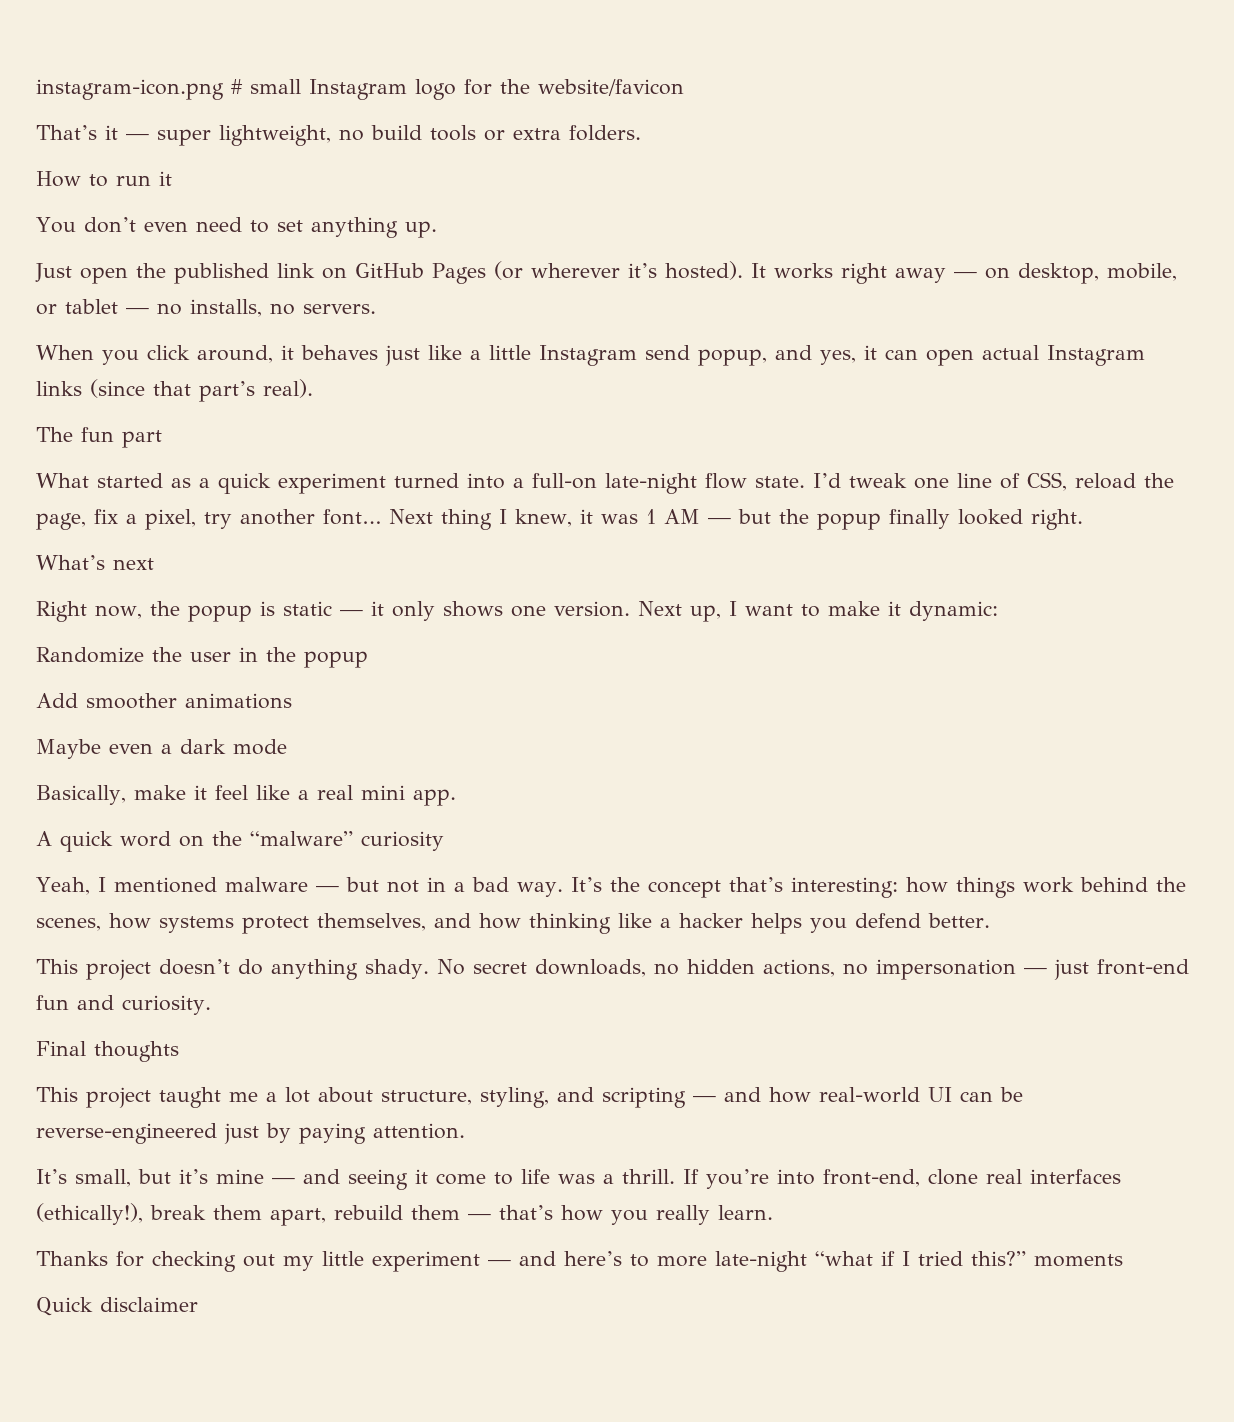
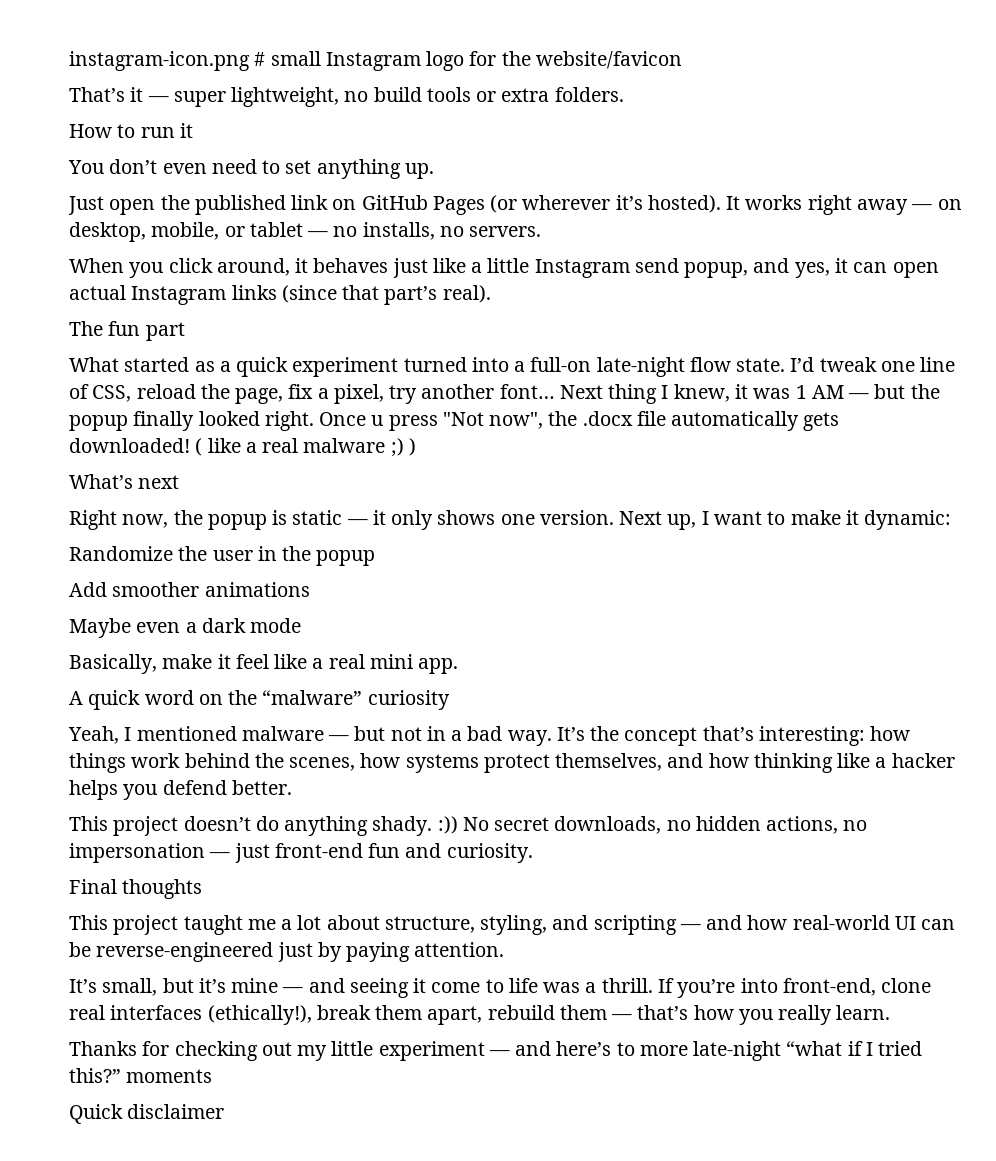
+ Once u press "Not now", the .docx file automatically gets downloaded! ( like a real malware ;) )
- This project doesn’t do anything shady. No secret downloads, no hidden actions, no impersonation — just front-end fun and curiosity.
+ This project doesn’t do anything shady. :)) No secret downloads, no hidden actions, no impersonation — just front-end fun and curiosity.

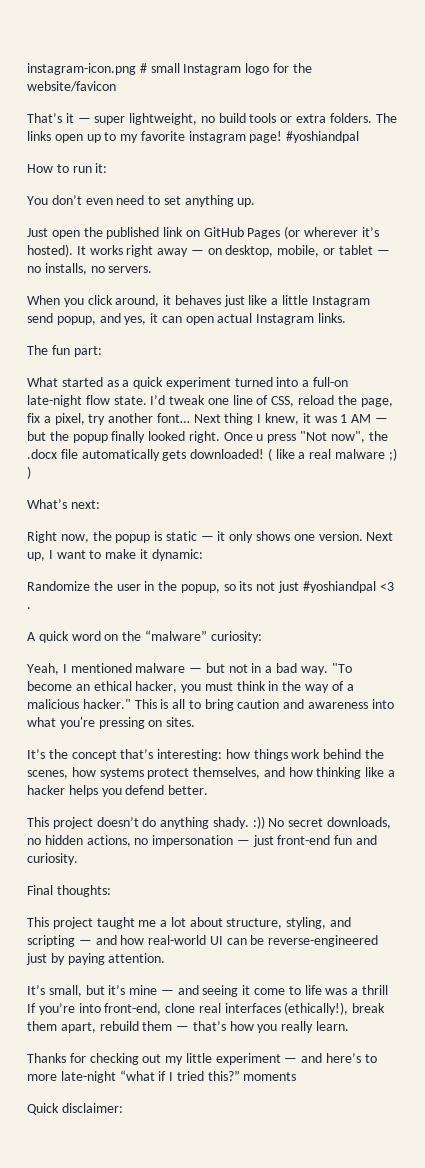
+ The links open up to my favorite instagram page! #yoshiandpal
- How to run it
+ How to run it:
- When you click around, it behaves just like a little Instagram send popup, and yes, it can open actual Instagram links (since that part’s real).
+ When you click around, it behaves just like a little Instagram send popup, and yes, it can open actual Instagram links.
- The fun part
+ The fun part:
- What’s next
+ What’s next:
- Randomize the user in the popup
- Add smoother animations
- Maybe even a dark mode
- Basically, make it feel like a real mini app.
+ Randomize the user in the popup, so its not just #yoshiandpal <3 .
- A quick word on the “malware” curiosity
+ A quick word on the “malware” curiosity:
- Yeah, I mentioned malware — but not in a bad way. It’s the concept that’s interesting: how things work behind the scenes, how systems protect themselves, and how thinking like a hacker helps you defend better.
+ Yeah, I mentioned malware — but not in a bad way. "To become an ethical hacker, you must think in the way of a malicious hacker." This is all to bring caution and awareness into what you're pressing on sites.
+ It’s the concept that’s interesting: how things work behind the scenes, how systems protect themselves, and how thinking like a hacker helps you defend better.
- Final thoughts
+ Final thoughts:
- It’s small, but it’s mine — and seeing it come to life was a thrill. If you’re into front-end, clone real interfaces (ethically!), break them apart, rebuild them — that’s how you really learn.
+ It’s small, but it’s mine — and seeing it come to life was a thrill If you’re into front-end, clone real interfaces (ethically!), break them apart, rebuild them — that’s how you really learn.
- Quick disclaimer
+ Quick disclaimer:

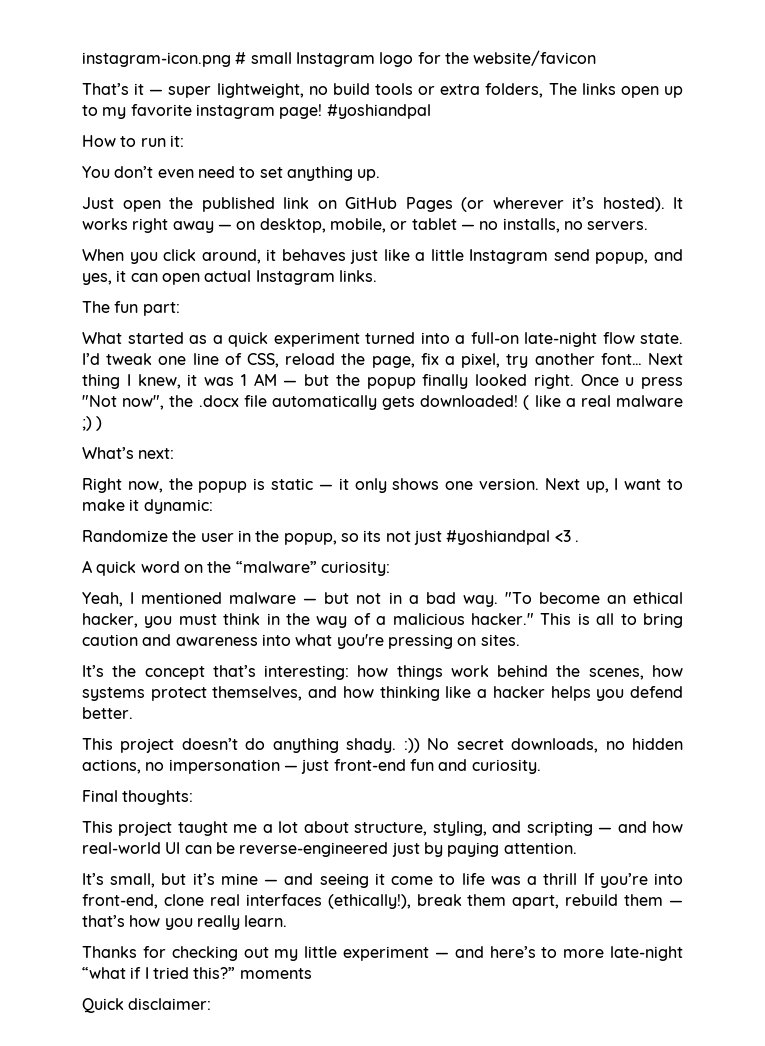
- That’s it — super lightweight, no build tools or extra folders. The links open up to my favorite instagram page!
+ That’s it — super lightweight, no build tools or extra folders, The links open up to my favorite instagram page!

